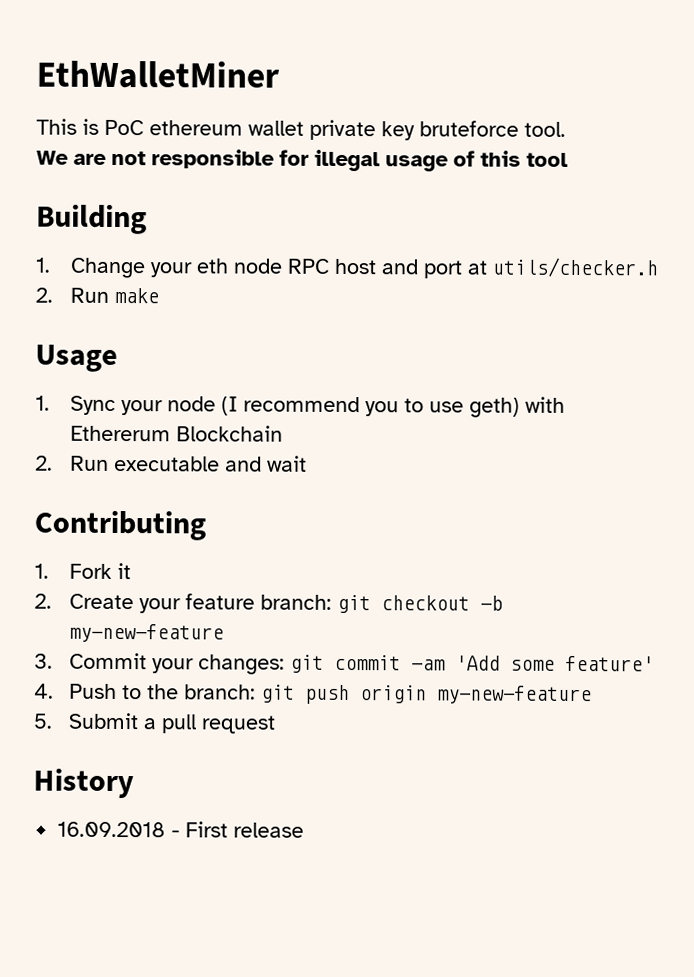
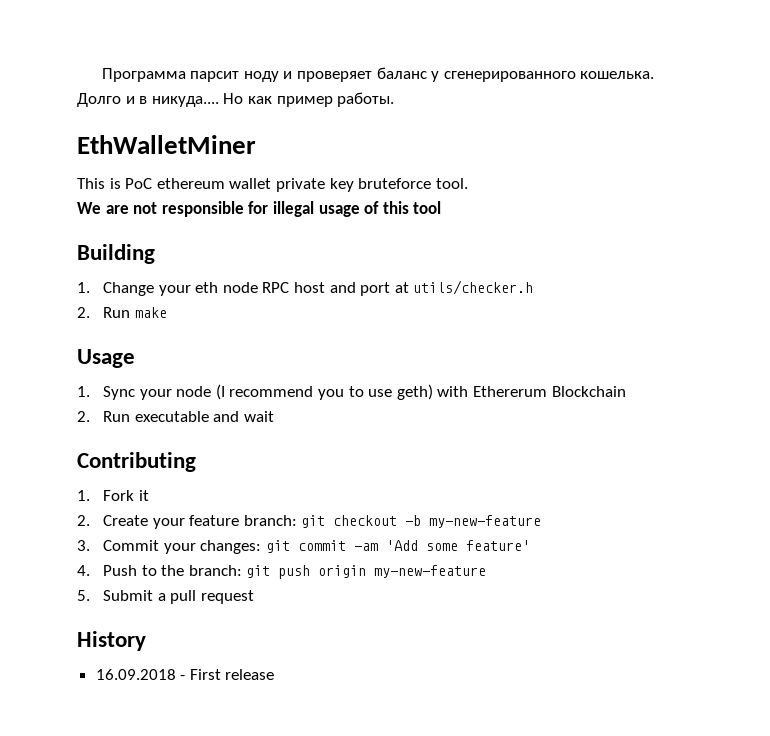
+ Программа парсит ноду и проверяет баланс у сгенерированного кошелька. Долго и в никуда.... Но как пример работы.

